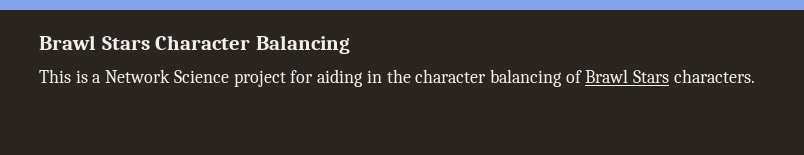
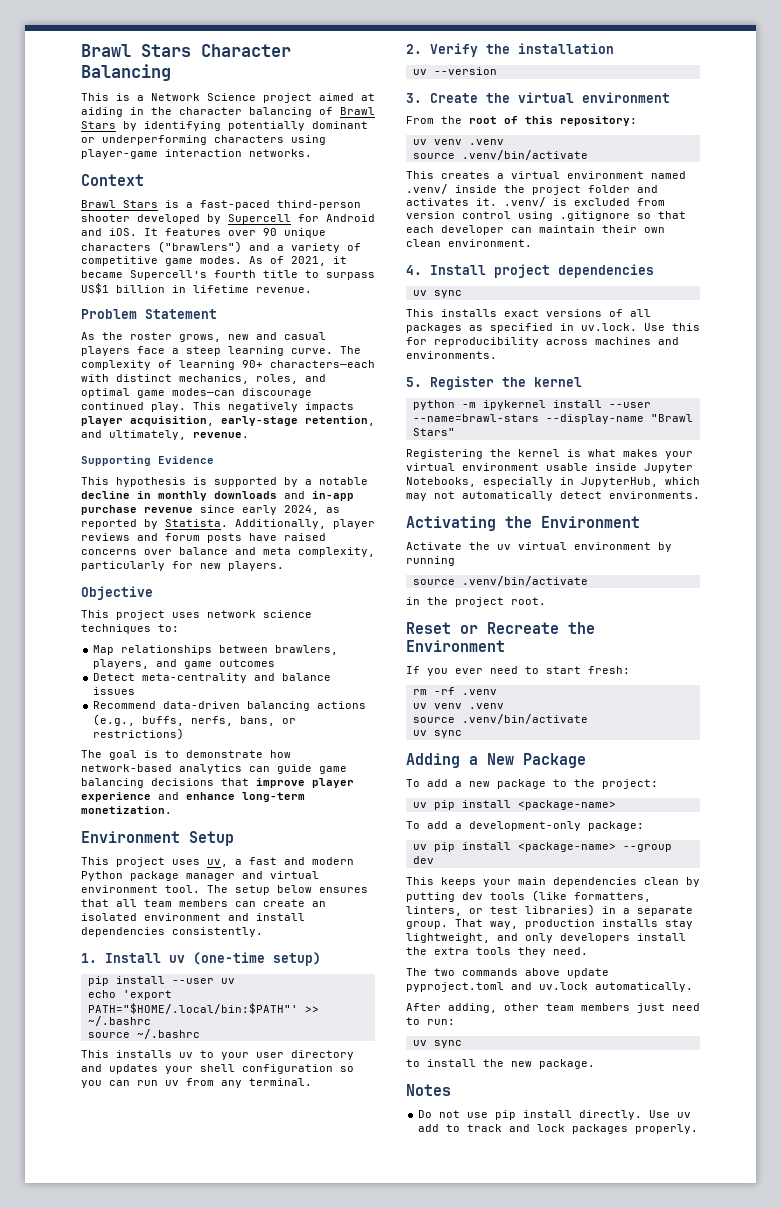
- This is a Network Science project for aiding in the character balancing of Brawl Stars characters.
+ This is a Network Science project aimed at aiding in the character balancing of Brawl Stars by identifying potentially dominant or underperforming characters using player-game interaction networks.
+ Context
+ Brawl Stars is a fast-paced third-person shooter developed by Supercell for Android and iOS. It features over 90 unique characters ("brawlers") and a variety of competitive game modes. As of 2021, it became Supercell’s fourth title to surpass US$1 billion in lifetime revenue.
+ Problem Statement
+ As the roster grows, new and casual players face a steep learning curve. The complexity of learning 90+ characters—each with distinct mechanics, roles, and optimal game modes—can discourage continued play. This negatively impacts player acquisition, early-stage retention, and ultimately, revenue.
+ Supporting Evidence
+ This hypothesis is supported by a notable decline in monthly downloads and in-app purchase revenue since early 2024, as reported by Statista. Additionally, player reviews and forum posts have raised concerns over balance and meta complexity, particularly for new players.
+ Objective
+ This project uses network science techniques to:
+ Map relationships between brawlers, players, and game outcomes
+ Detect meta-centrality and balance issues
+ Recommend data-driven balancing actions (e.g., buffs, nerfs, bans, or restrictions)
+ The goal is to demonstrate how network-based analytics can guide game balancing decisions that improve player experience and enhance long-term monetization.
+ Environment Setup
+ This project uses uv, a fast and modern Python package manager and virtual environment tool. The setup below ensures that all team members can create an isolated environment and install dependencies consistently.
+ 1. Install uv (one-time setup)
+ pip install --user uv
+ echo 'export PATH="$HOME/.local/bin:$PATH"' >> ~/.bashrc
+ source ~/.bashrc
+ This installs uv to your user directory and updates your shell configuration so you can run uv from any terminal.
+ 2. Verify the installation
+ uv --version
+ 3. Create the virtual environment
+ From the root of this repository:
+ uv venv .venv
+ source .venv/bin/activate
+ This creates a virtual environment named .venv/ inside the project folder and activates it. .venv/ is excluded from version control using .gitignore so that each developer can maintain their own clean environment.
+ 4. Install project dependencies
+ uv sync
+ This installs exact versions of all packages as specified in uv.lock. Use this for reproducibility across machines and environments.
+ 5. Register the kernel
+ python -m ipykernel install --user --name=brawl-stars --display-name "Brawl Stars"
+ Registering the kernel is what makes your virtual environment usable inside Jupyter Notebooks, especially in JupyterHub, which may not automatically detect environments.
+ Activating the Environment
+ Activate the uv virtual environment by running
+ source .venv/bin/activate
+ in the project root.
+ Reset or Recreate the Environment
+ If you ever need to start fresh:
+ rm -rf .venv
+ uv venv .venv
+ source .venv/bin/activate
+ uv sync
+ Adding a New Package
+ To add a new package to the project:
+ uv pip install <package-name>
+ To add a development-only package:
+ uv pip install <package-name> --group dev
+ This keeps your main dependencies clean by putting dev tools (like formatters, linters, or test libraries) in a separate group. That way, production installs stay lightweight, and only developers install the extra tools they need.
+ The two commands above update pyproject.toml and uv.lock automatically.
+ After adding, other team members just need to run:
+ uv sync
+ to install the new package.
+ Notes
+ Do not use pip install directly. Use uv add to track and lock packages properly.

